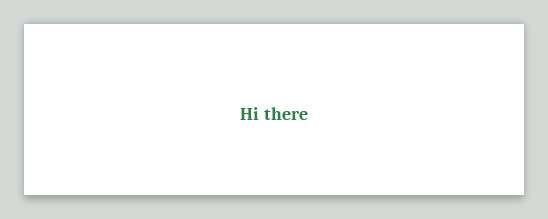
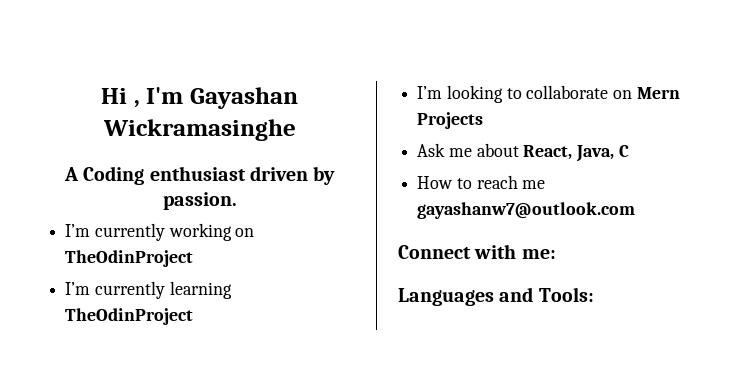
- Hi there
+ Hi , I'm Gayashan Wickramasinghe
+ A Coding enthusiast driven by passion.
+ I’m currently working on TheOdinProject
+ I’m currently learning TheOdinProject
+ I’m looking to collaborate on Mern Projects
+ Ask me about React, Java, C
+ How to reach me gayashanw7@outlook.com
+ Connect with me:
+ Languages and Tools:

